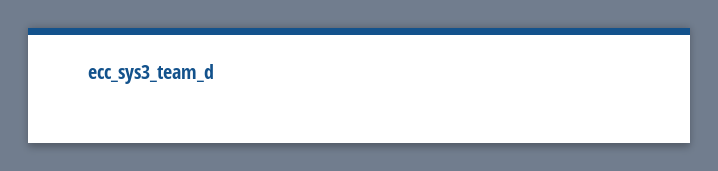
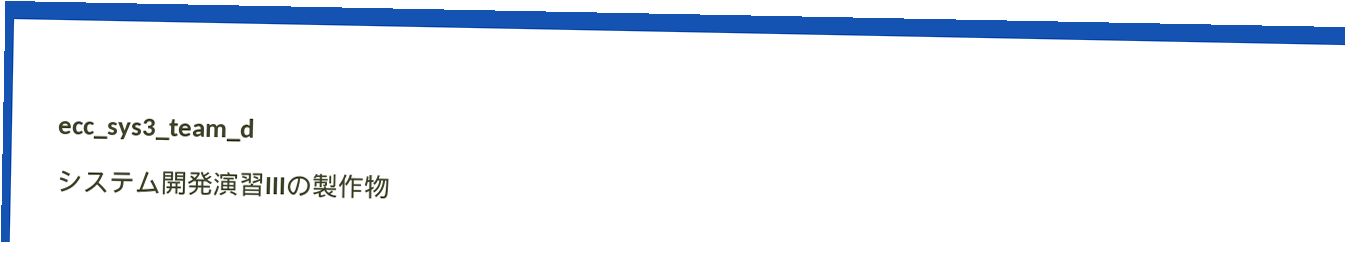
+ システム開発演習IIIの製作物

